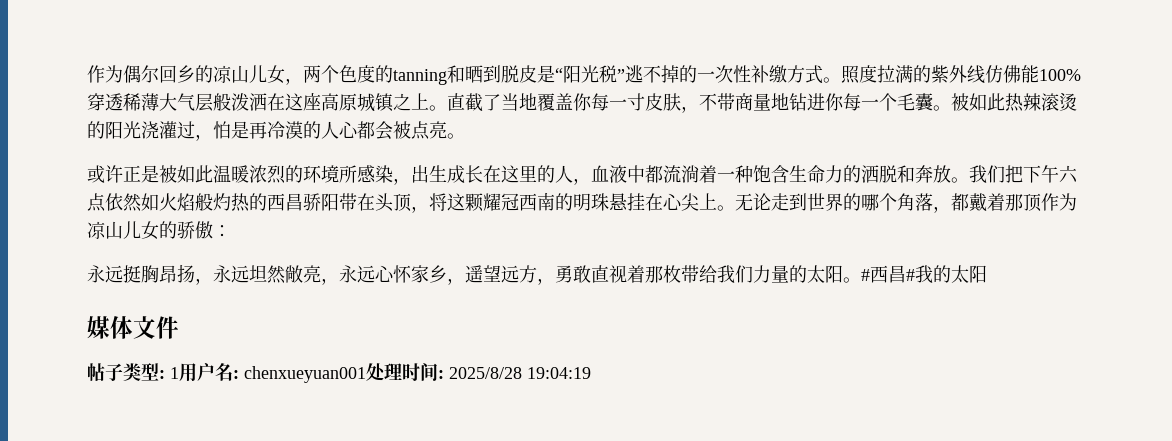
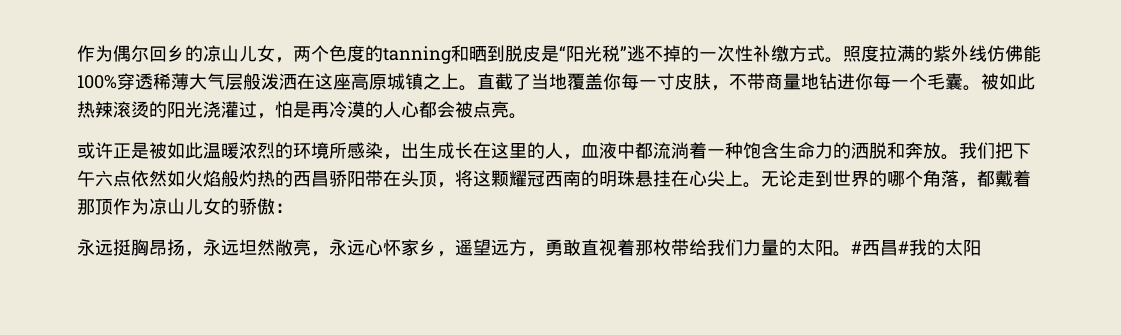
- 媒体文件
- 帖子类型: 1用户名: chenxueyuan001处理时间: 2025/8/28 19:04:19

